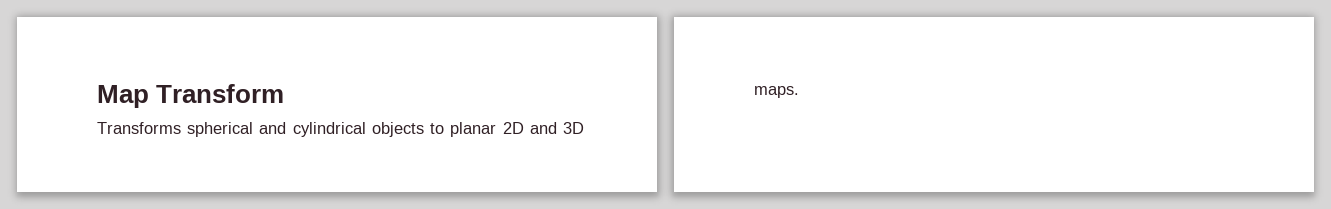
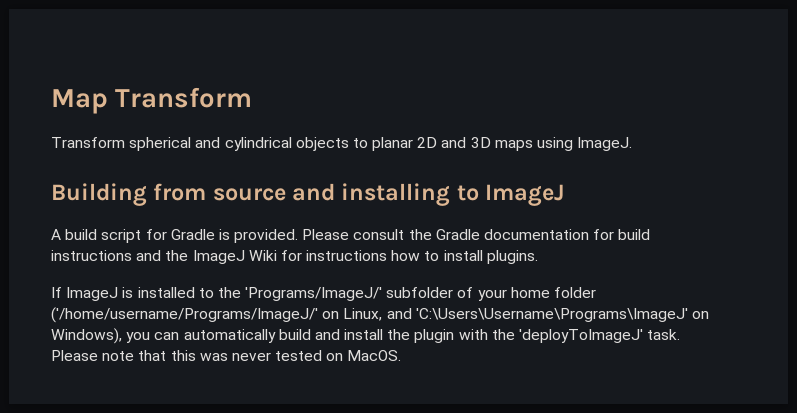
- Transforms spherical and cylindrical objects to planar 2D and 3D maps.
+ Transform spherical and cylindrical objects to planar 2D and 3D maps using ImageJ.
+ Building from source and installing to ImageJ
+ A build script for Gradle is provided. Please consult the Gradle documentation for build instructions and the ImageJ Wiki for instructions how to install plugins.
+ If ImageJ is installed to the 'Programs/ImageJ/' subfolder of your home folder ('/home/username/Programs/ImageJ/' on Linux, and 'C:\Users\Username\Programs\ImageJ' on Windows), you can automatically build and install the plugin with the 'deployToImageJ' task. Please note that this was never tested on MacOS.

